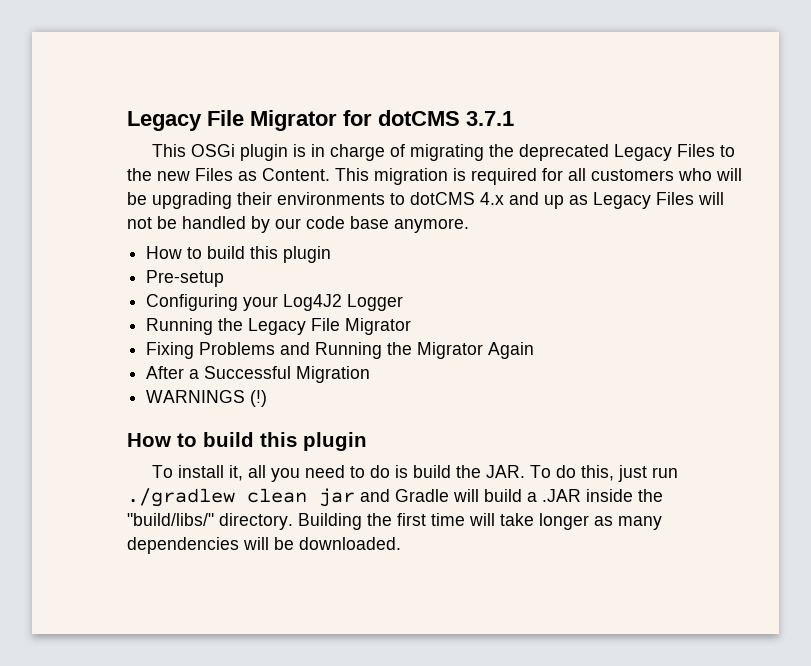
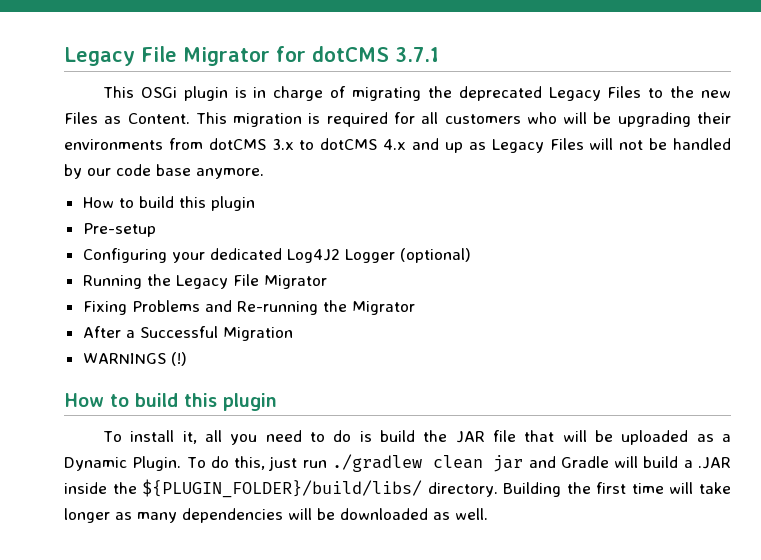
- This migration is required for all customers who will be upgrading their environments to dotCMS 4.x and up as Legacy Files will not be handled by our code base anymore.
+ This migration is required for all customers who will be upgrading their environments from dotCMS 3.x to dotCMS 4.x and up as Legacy Files will not be handled by our code base anymore.
- Configuring your Log4J2 Logger
+ Configuring your dedicated Log4J2 Logger (optional)
- Fixing Problems and Running the Migrator Again
+ Fixing Problems and Re-running the Migrator
- To install it, all you need to do is build the JAR. To do this, just run ./gradlew clean jar and Gradle will build a .JAR inside the "build/libs/" directory.
+ To install it, all you need to do is build the JAR file that will be uploaded as a Dynamic Plugin. To do this, just run ./gradlew clean jar and Gradle will build a .JAR inside the ${PLUGIN_FOLDER}/build/libs/ directory.
- Building the first time will take longer as many dependencies will be downloaded.
+ Building the first time will take longer as many dependencies will be downloaded as well.

